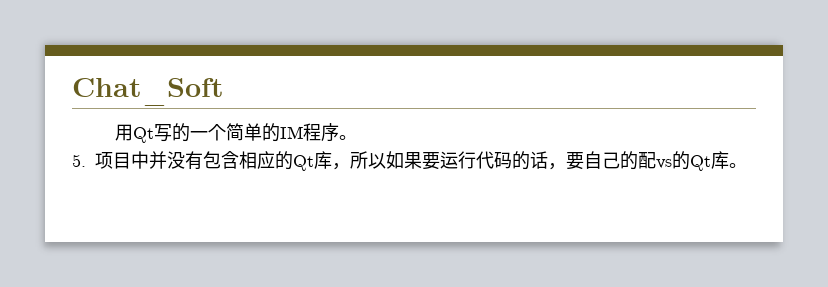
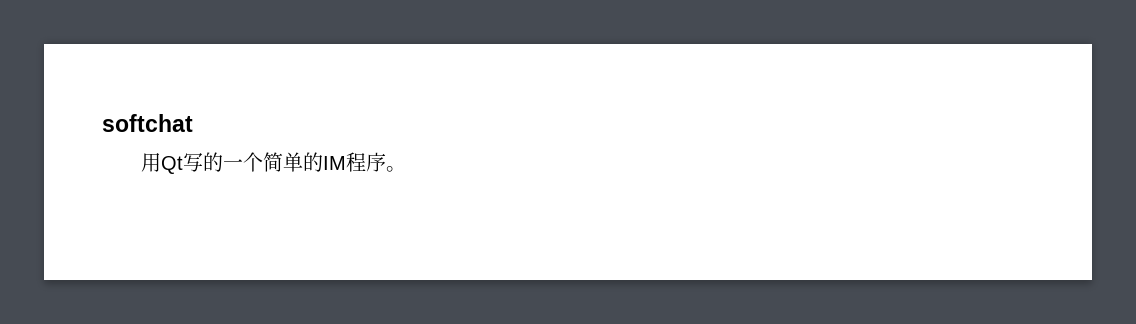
- Chat_Soft
+ softchat
- 5.项目中并没有包含相应的Qt库，所以如果要运行代码的话，要自己的配vs的Qt库。

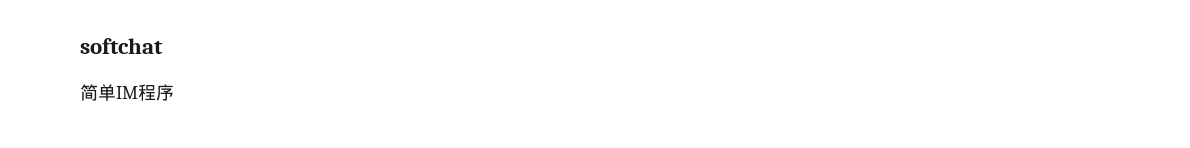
- 用Qt写的一个简单的IM程序。
+ 简单IM程序

